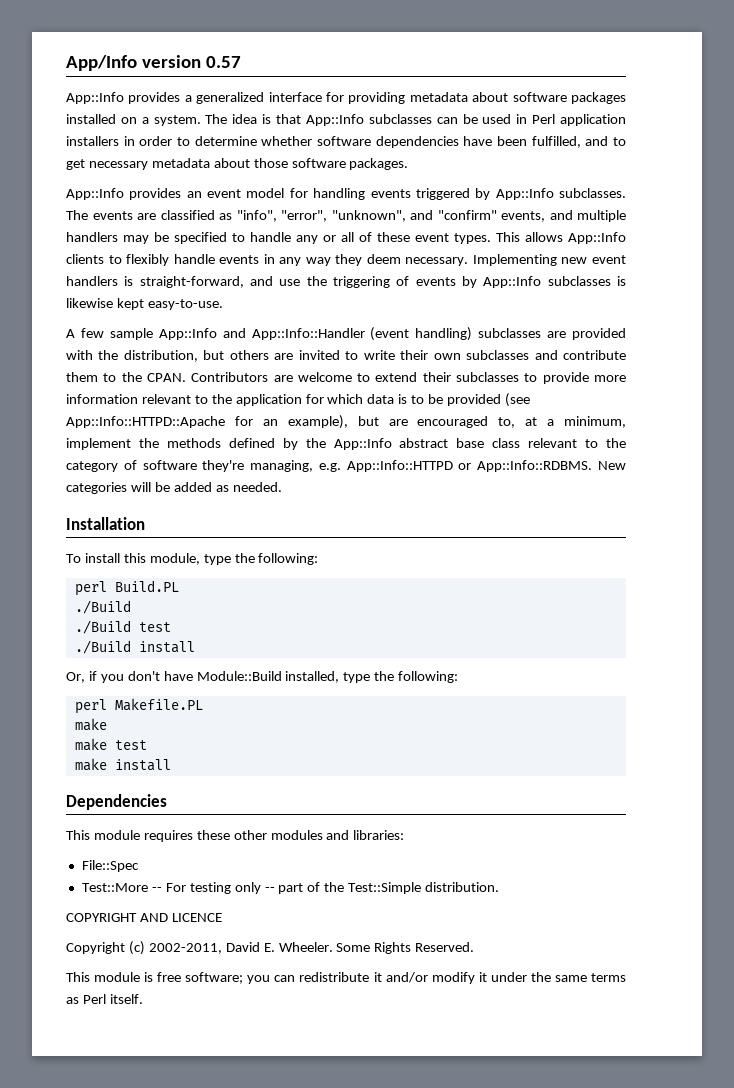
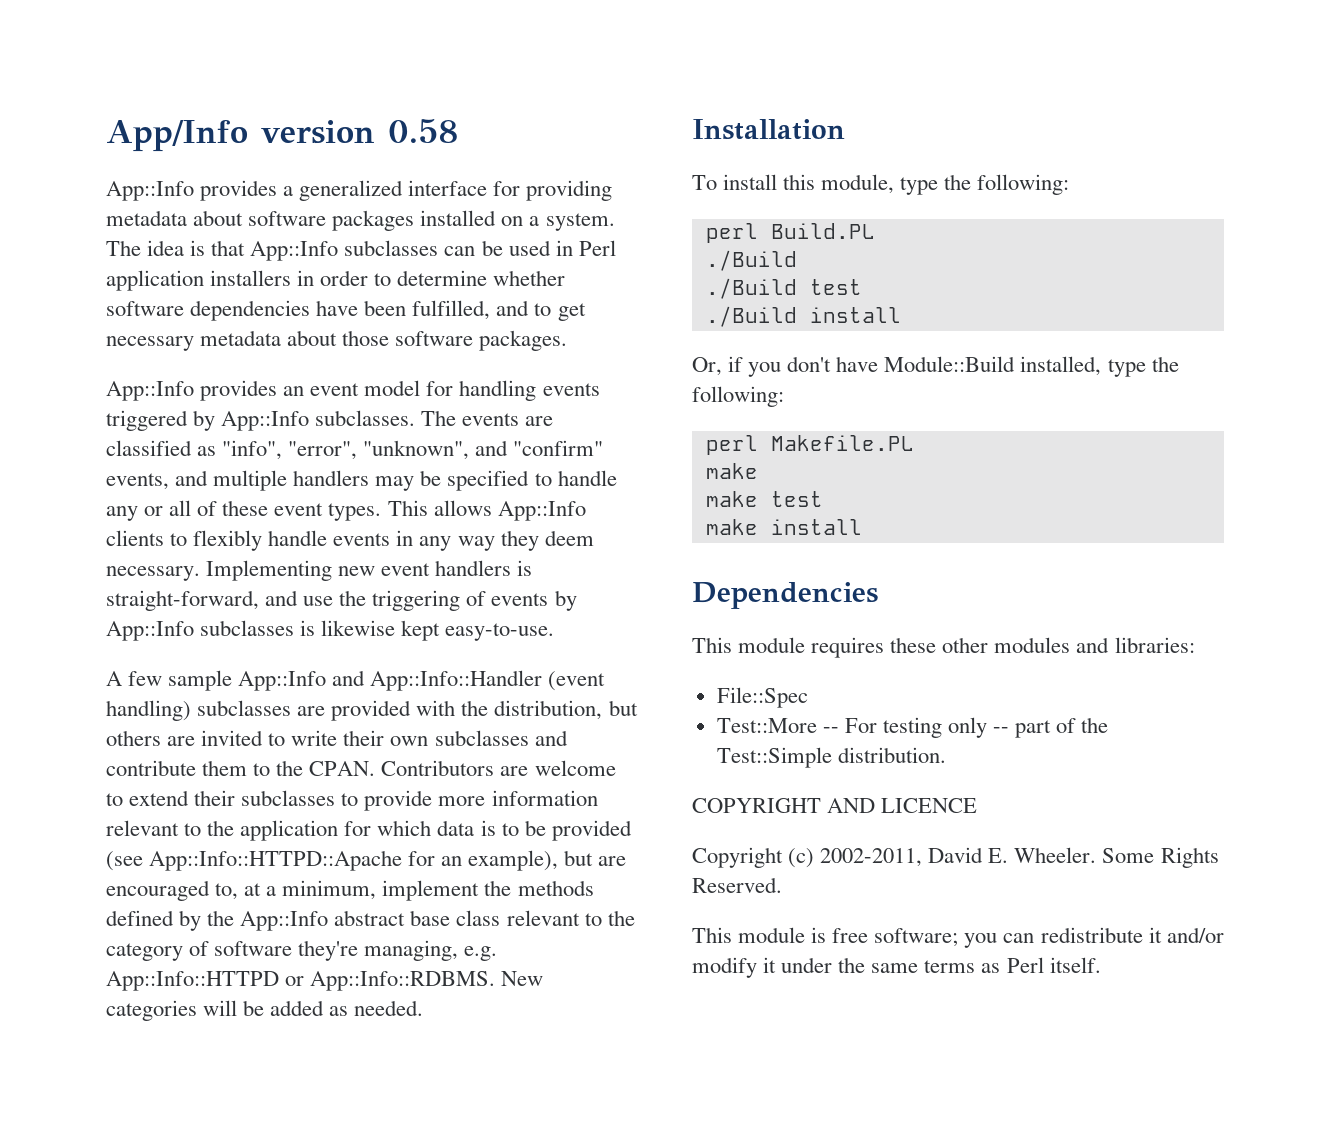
- App/Info version 0.57
+ App/Info version 0.58

